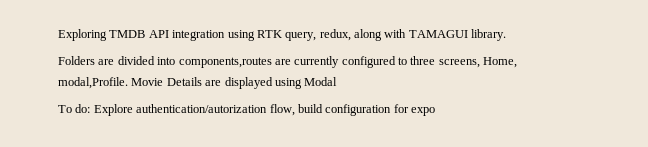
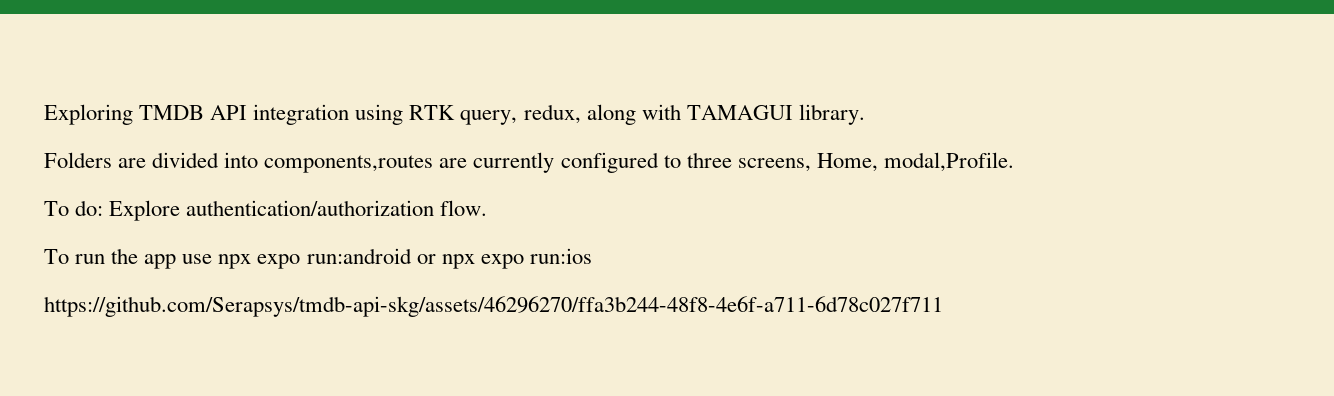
- Folders are divided into components,routes are currently configured to three screens, Home, modal,Profile. Movie Details are displayed using Modal
- To do: Explore authentication/autorization flow, build configuration for expo
+ Folders are divided into components,routes are currently configured to three screens, Home, modal,Profile.
+ To do: Explore authentication/authorization flow.
+ To run the app use npx expo run:android or npx expo run:ios
+ https://github.com/Serapsys/tmdb-api-skg/assets/46296270/ffa3b244-48f8-4e6f-a711-6d78c027f711

